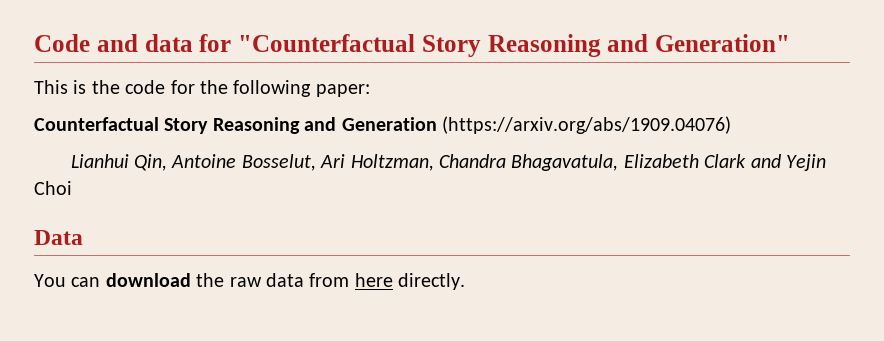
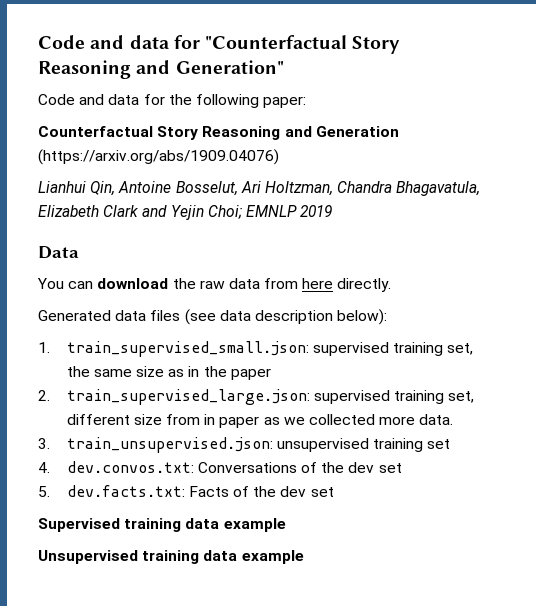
- This is the code for the following paper:
+ Code and data for the following paper:
- Lianhui Qin, Antoine Bosselut, Ari Holtzman, Chandra Bhagavatula, Elizabeth Clark and Yejin Choi
+ Lianhui Qin, Antoine Bosselut, Ari Holtzman, Chandra Bhagavatula, Elizabeth Clark and Yejin Choi; EMNLP 2019
+ Generated data files (see data description below):
+ 1. train_supervised_small.json: supervised training set, the same size as in the paper
+ 2. train_supervised_large.json: supervised training set, different size from in paper as we collected more data.
+ 3. train_unsupervised.json: unsupervised training set
+ 4. dev.convos.txt: Conversations of the dev set
+ 5. dev.facts.txt: Facts of the dev set
+ Supervised training data example
+ Unsupervised training data example

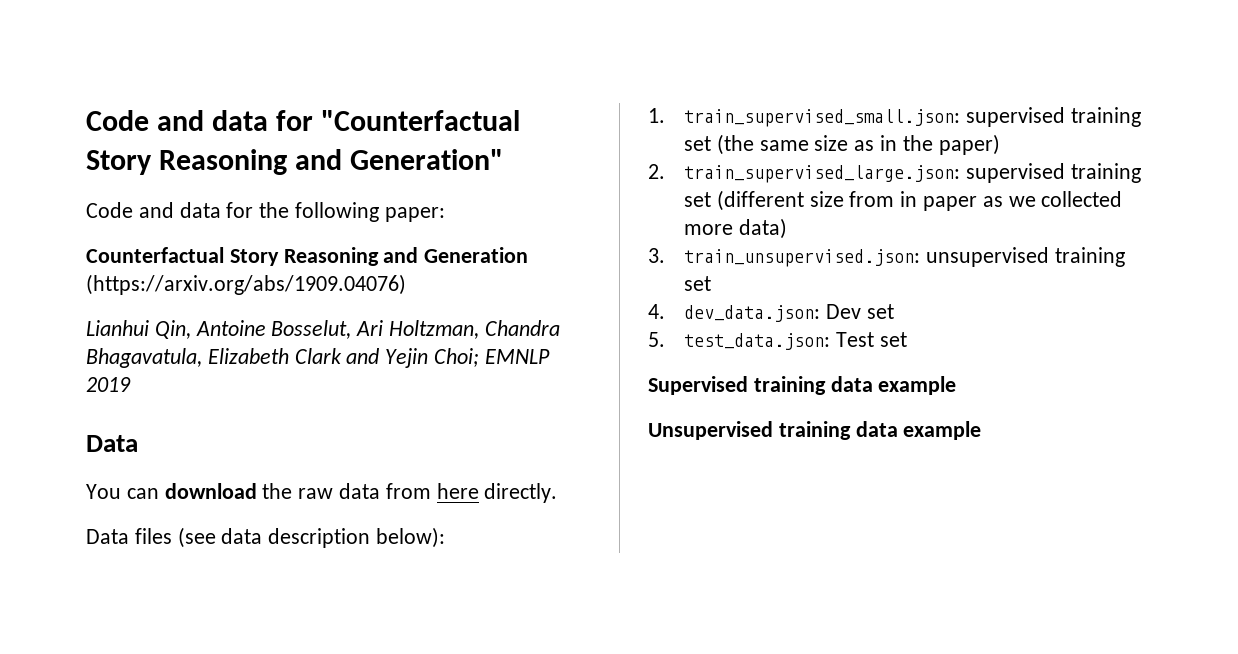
- Generated data files (see data description below):
+ Data files (see data description below):
- 1. train_supervised_small.json: supervised training set, the same size as in the paper
+ 1. train_supervised_small.json: supervised training set (the same size as in the paper)
- 2. train_supervised_large.json: supervised training set, different size from in paper as we collected more data.
+ 2. train_supervised_large.json: supervised training set (different size from in paper as we collected more data)
- 4. dev.convos.txt: Conversations of the dev set
- 5. dev.facts.txt: Facts of the dev set
+ 4. dev_data.json: Dev set
+ 5. test_data.json: Test set

